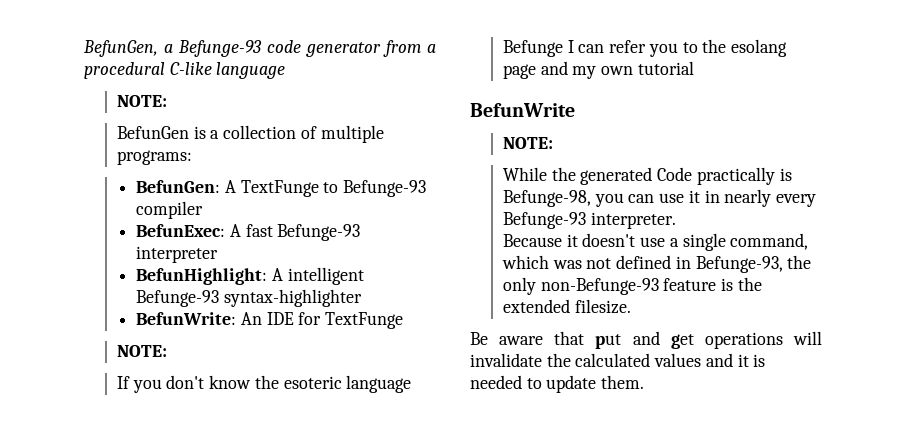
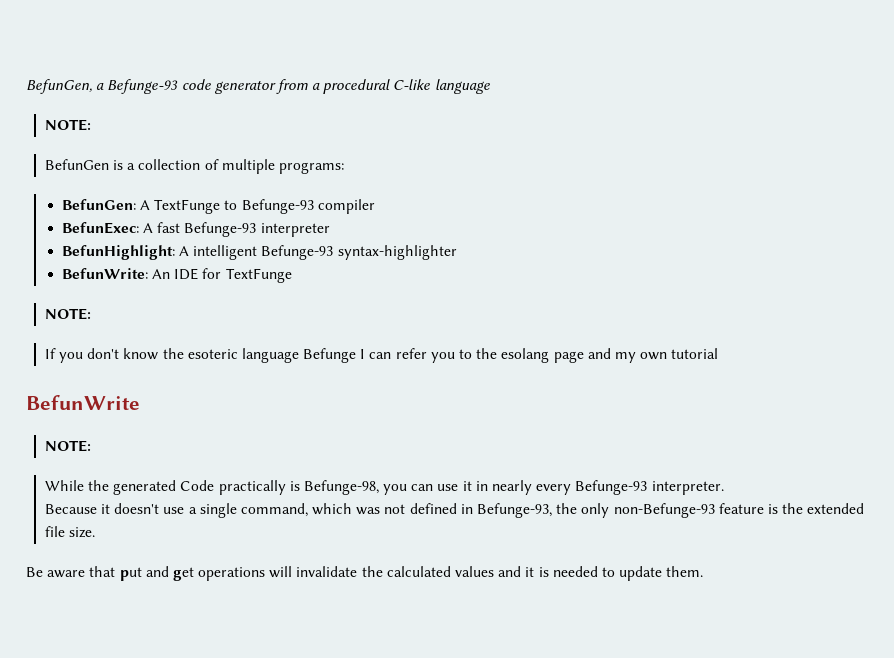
- Because it doesn't use a single command, which was not defined in Befunge-93, the only non-Befunge-93 feature is the extended filesize.
+ Because it doesn't use a single command, which was not defined in Befunge-93, the only non-Befunge-93 feature is the extended file size.

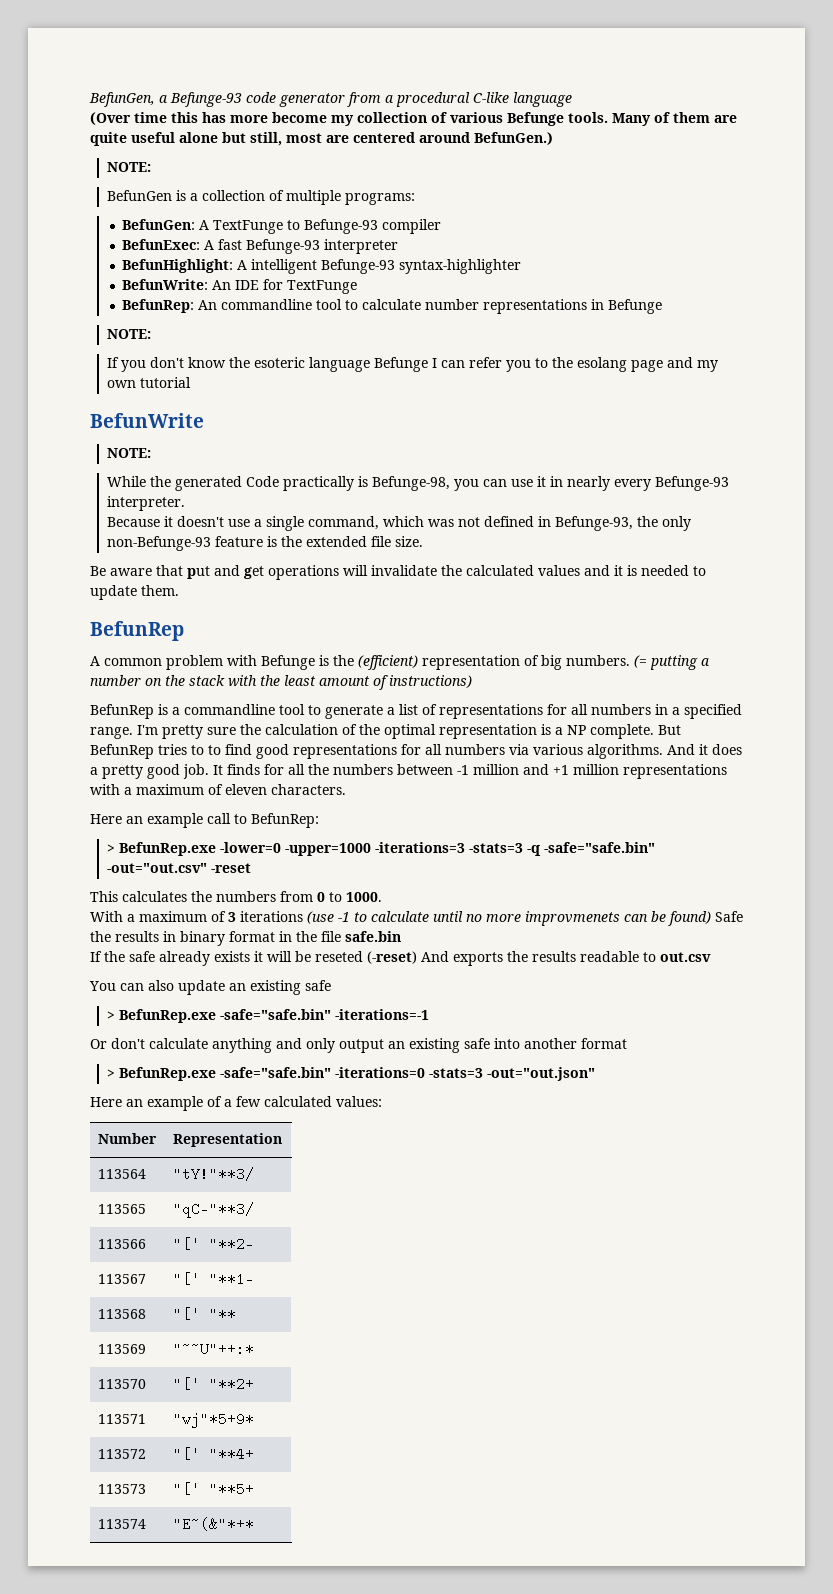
+ (Over time this has more become my collection of various Befunge tools. Many of them are quite useful alone but still, most are centered around BefunGen.)
+ BefunRep: An commandline tool to calculate number representations in Befunge
  Be aware that put and get operations will invalidate the calculated values and it is needed to update them.
+ BefunRep
+ A common problem with Befunge is the (efficient) representation of big numbers. (= putting a number on the stack with the least amount of instructions)
+ BefunRep is a commandline tool to generate a list of representations for all numbers in a specified range. I'm pretty sure the calculation of the optimal representation is a NP complete. But BefunRep tries to to find good representations for all numbers via various algorithms. And it does a pretty good job. It finds for all the numbers between -1 million and +1 million representations with a maximum of eleven characters.
+ Here an example call to BefunRep:
+ > BefunRep.exe -lower=0 -upper=1000 -iterations=3 -stats=3 -q -safe="safe.bin" -out="out.csv" -reset
+ This calculates the numbers from 0 to 1000.
+ With a maximum of 3 iterations (use -1 to calculate until no more improvmenets can be found) Safe the results in binary format in the file safe.bin
+ If the safe already exists it will be reseted (-reset) And exports the results readable to out.csv
+ You can also update an existing safe
+ > BefunRep.exe -safe="safe.bin" -iterations=-1
+ Or don't calculate anything and only output an existing safe into another format
+ > BefunRep.exe -safe="safe.bin" -iterations=0 -stats=3 -out="out.json"
+ Here an example of a few calculated values:
+ Number | Representation
+ 113564 | "tY!"**3/
+ 113565 | "qC-"**3/
+ 113566 | "[' "**2-
+ 113567 | "[' "**1-
+ 113568 | "[' "**
+ 113569 | "~~U"++:*
+ 113570 | "[' "**2+
+ 113571 | "wj"*5+9*
+ 113572 | "[' "**4+
+ 113573 | "[' "**5+
+ 113574 | "E~(&"*+*

